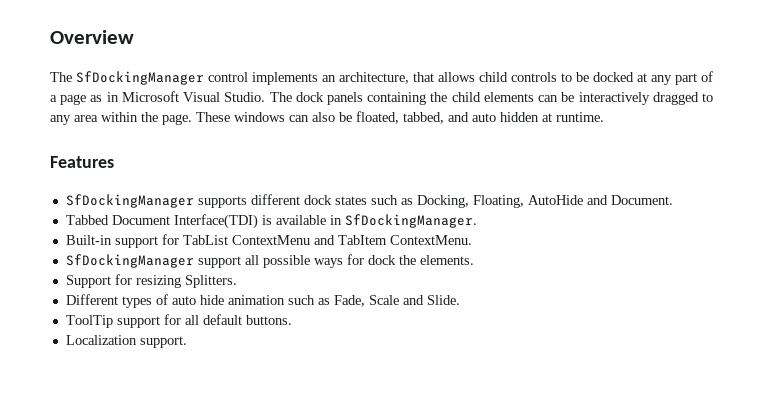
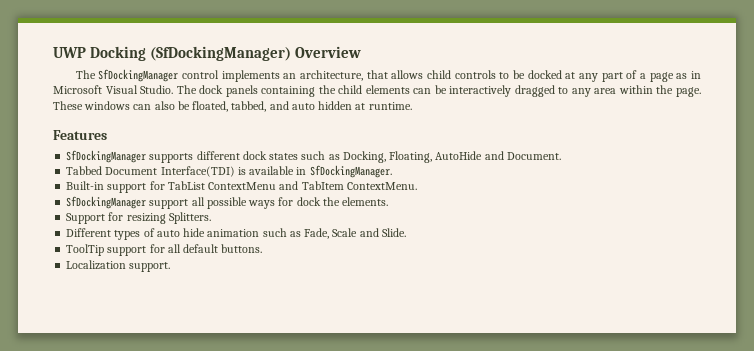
- Overview
+ UWP Docking (SfDockingManager) Overview

